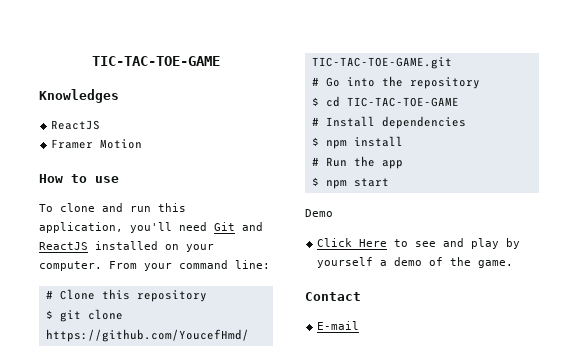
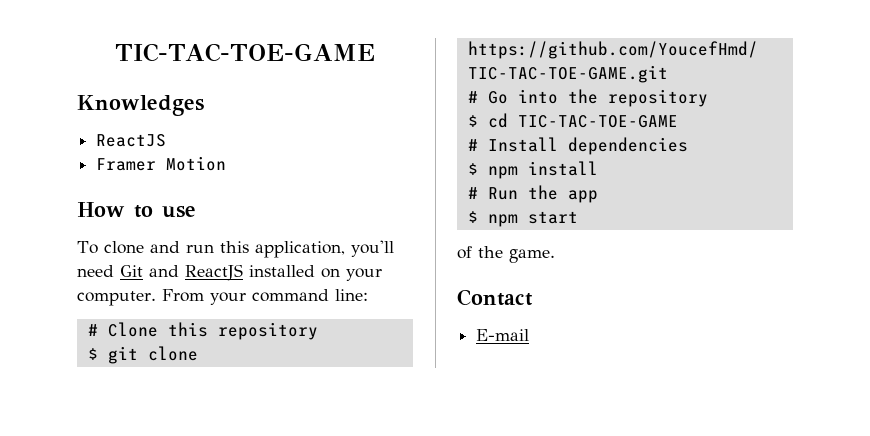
- Demo
- Click Here to see and play by yourself a demo of the game.
+ of the game.

